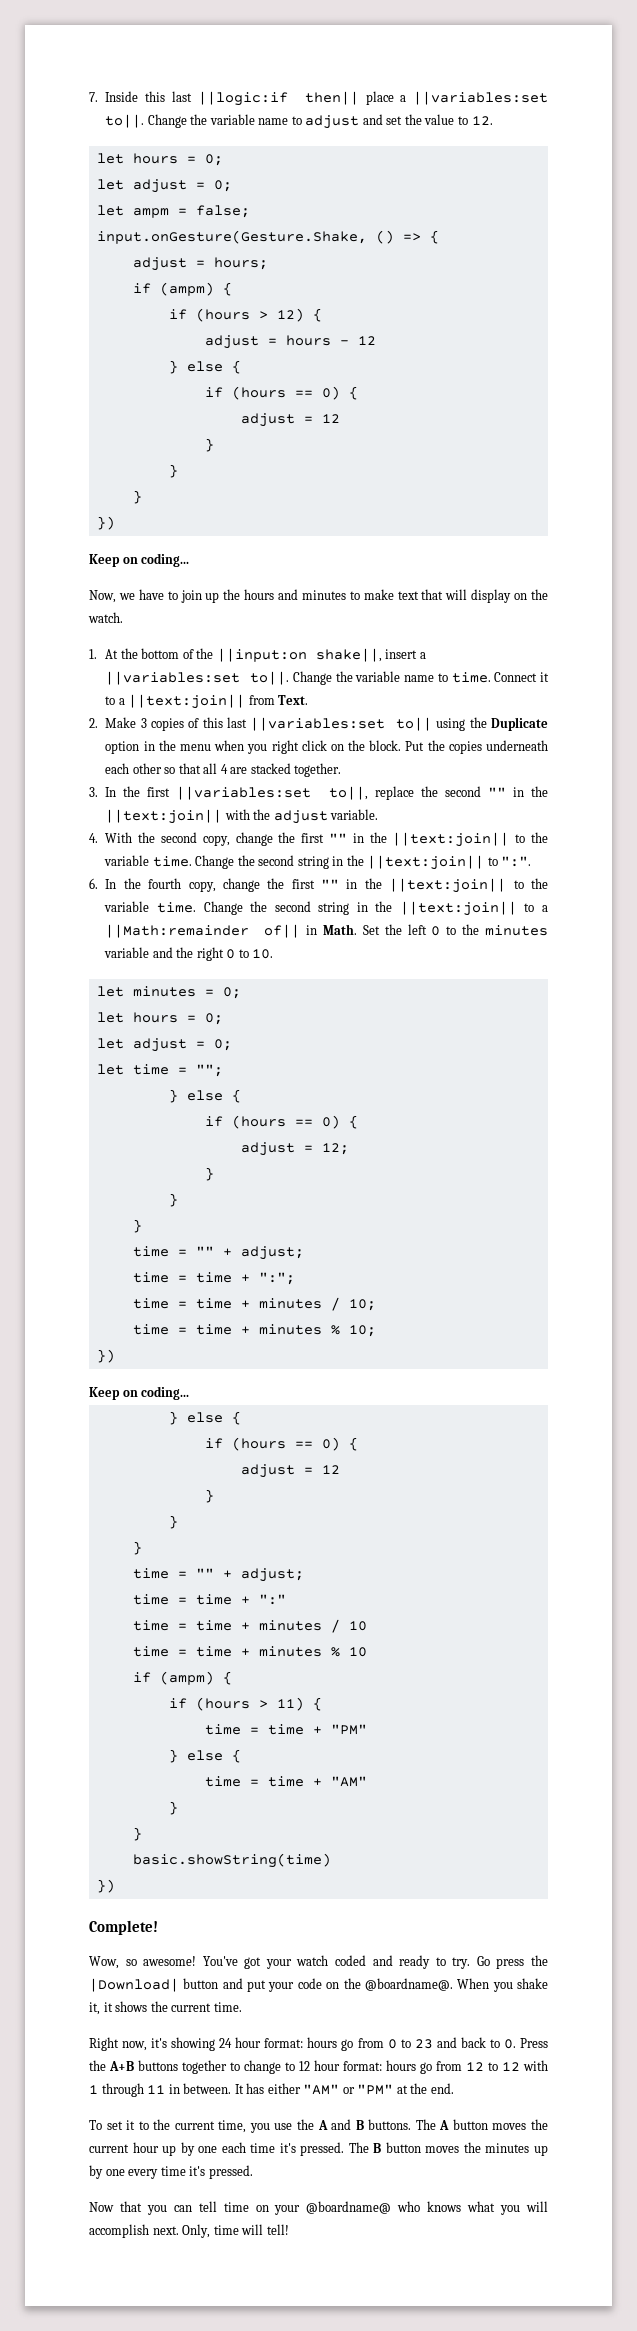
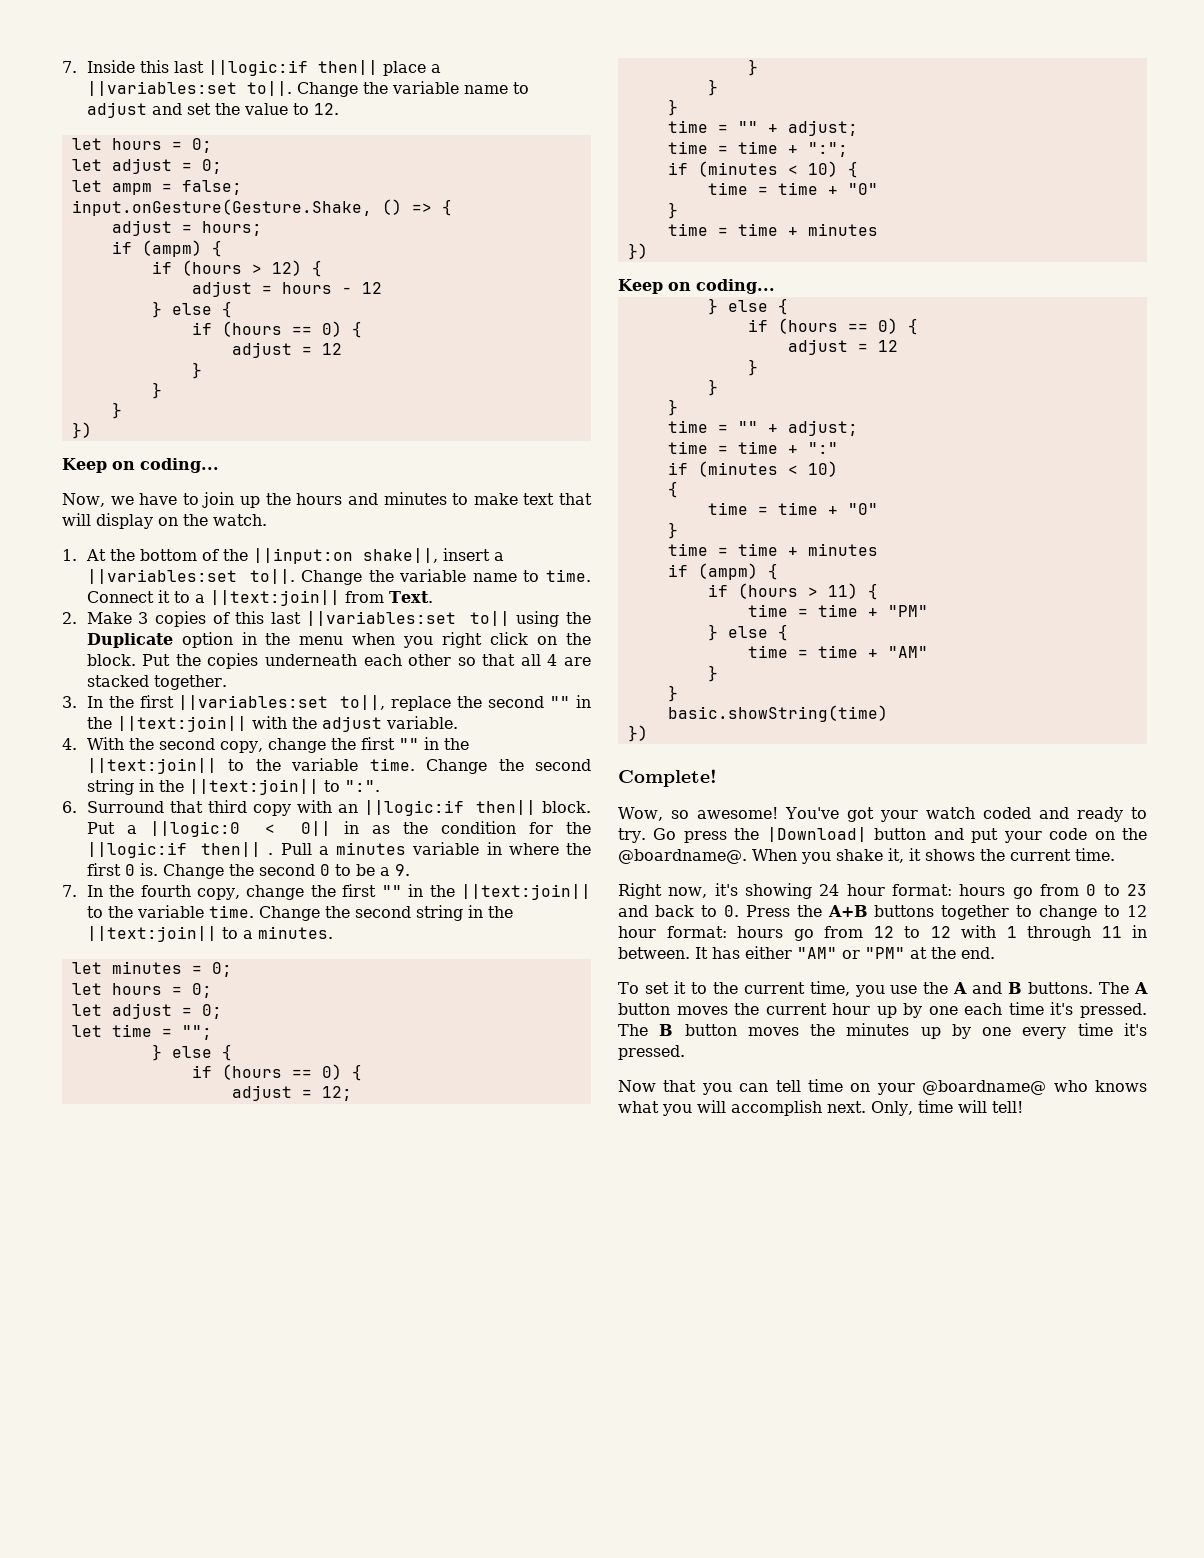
- 6. In the fourth copy, change the first "" in the ||text:join|| to the variable time.
+ 6. Surround that third copy with an ||logic:if then|| block. Put a ||logic:0 < 0|| in as the condition for the ||logic:if then|| . Pull a minutes variable in where the first 0 is. Change the second 0 to be a 9.
+ 7. In the fourth copy, change the first "" in the ||text:join|| to the variable time.
- Change the second string in the ||text:join|| to a ||Math:remainder of|| in Math. Set the left 0 to the minutes variable and the right 0 to 10.
+ Change the second string in the ||text:join|| to a minutes.
- time = time + minutes / 10;
- time = time + minutes % 10;
+ if (minutes < 10) {
+ time = time + "0"
+ }
+ time = time + minutes
  time = time + ":"
- time = time + minutes / 10
- time = time + minutes % 10
+ if (minutes < 10)
+ {
+ time = time + "0"
+ }
+ time = time + minutes

